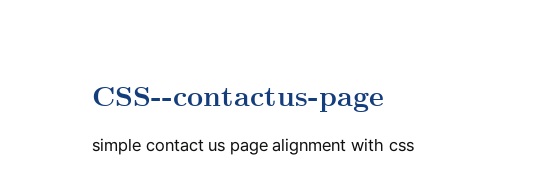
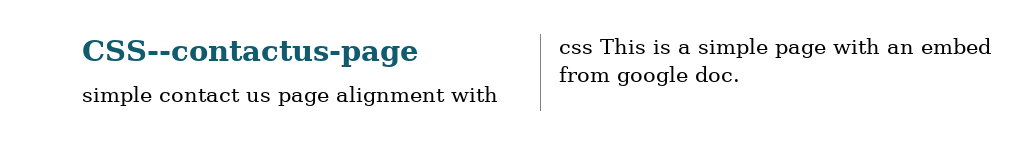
- simple contact us page alignment with css
+ simple contact us page alignment with css This is a simple page with an embed from google doc.

